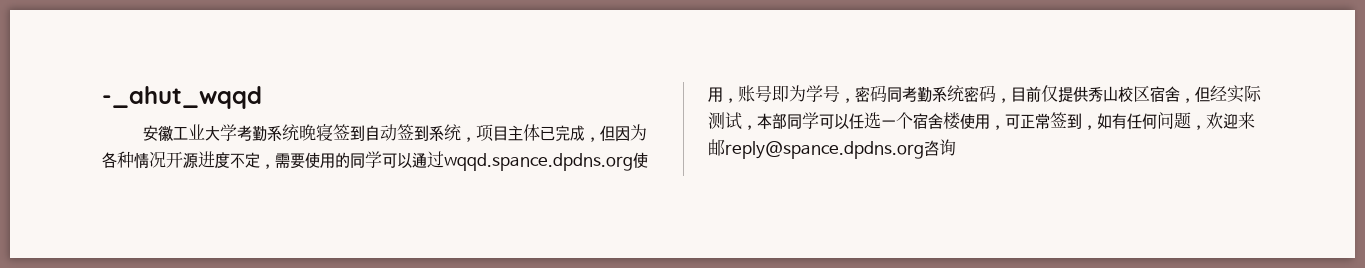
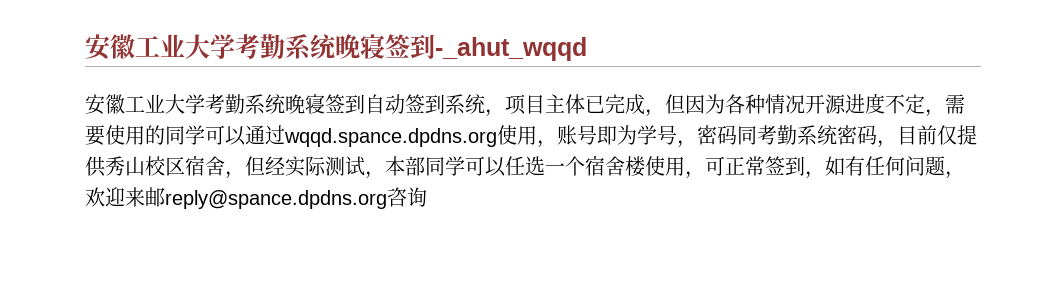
- -_ahut_wqqd
+ 安徽工业大学考勤系统晚寝签到-_ahut_wqqd

